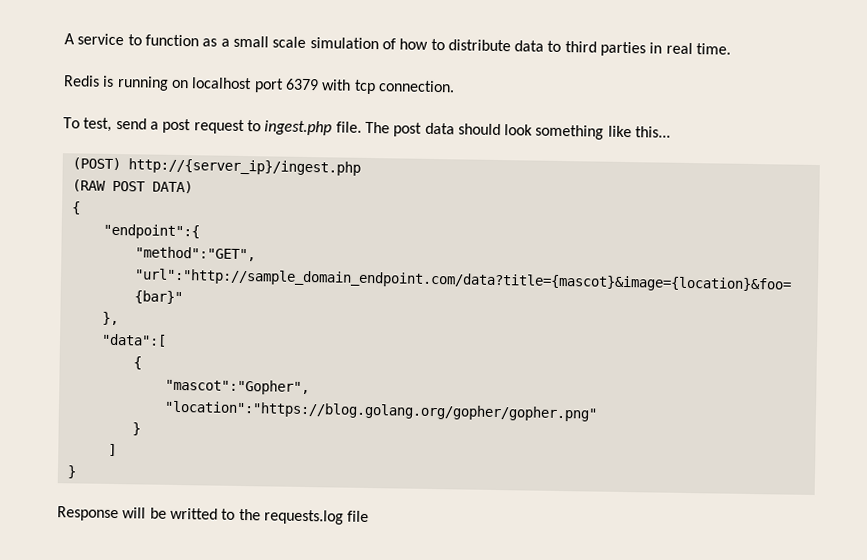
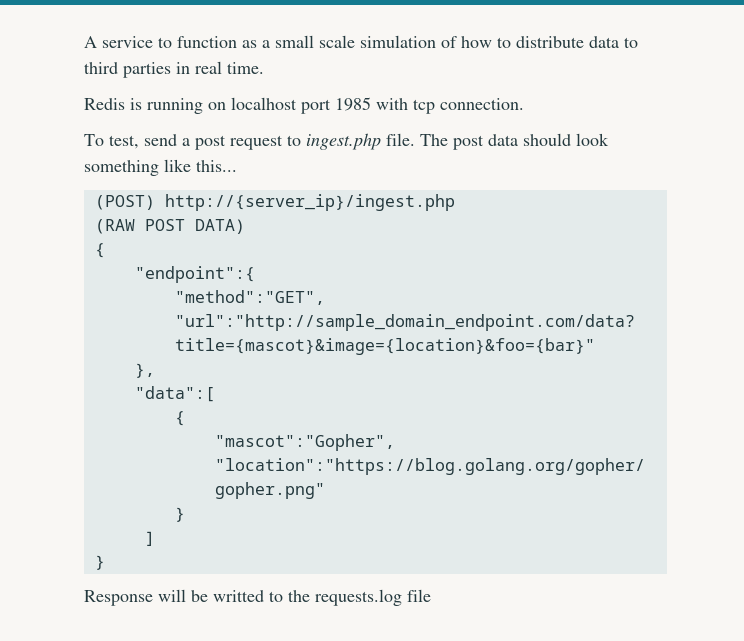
- Redis is running on localhost port 6379 with tcp connection.
+ Redis is running on localhost port 1985 with tcp connection.

